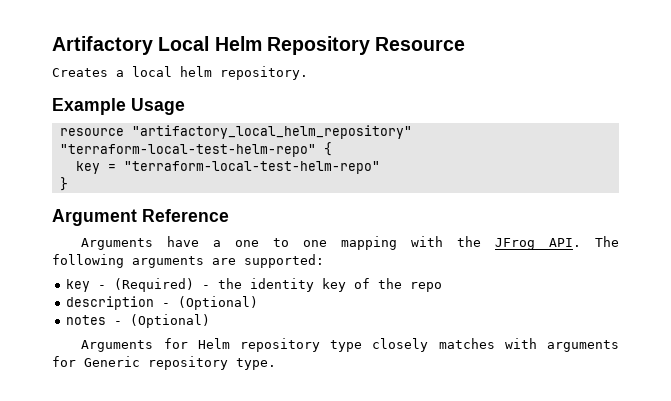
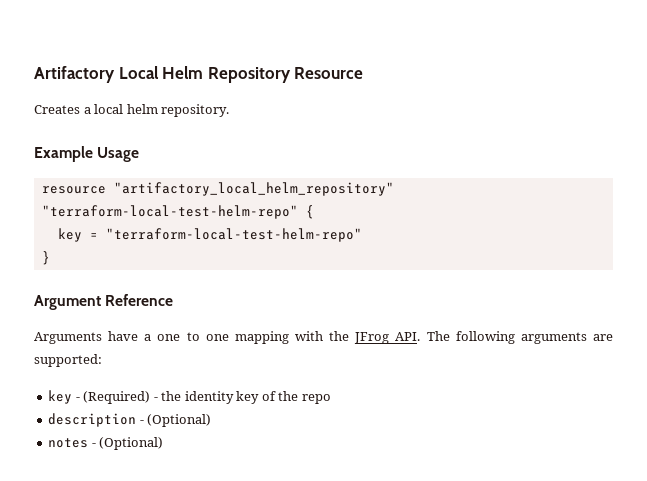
- Arguments for Helm repository type closely matches with arguments for Generic repository type.

